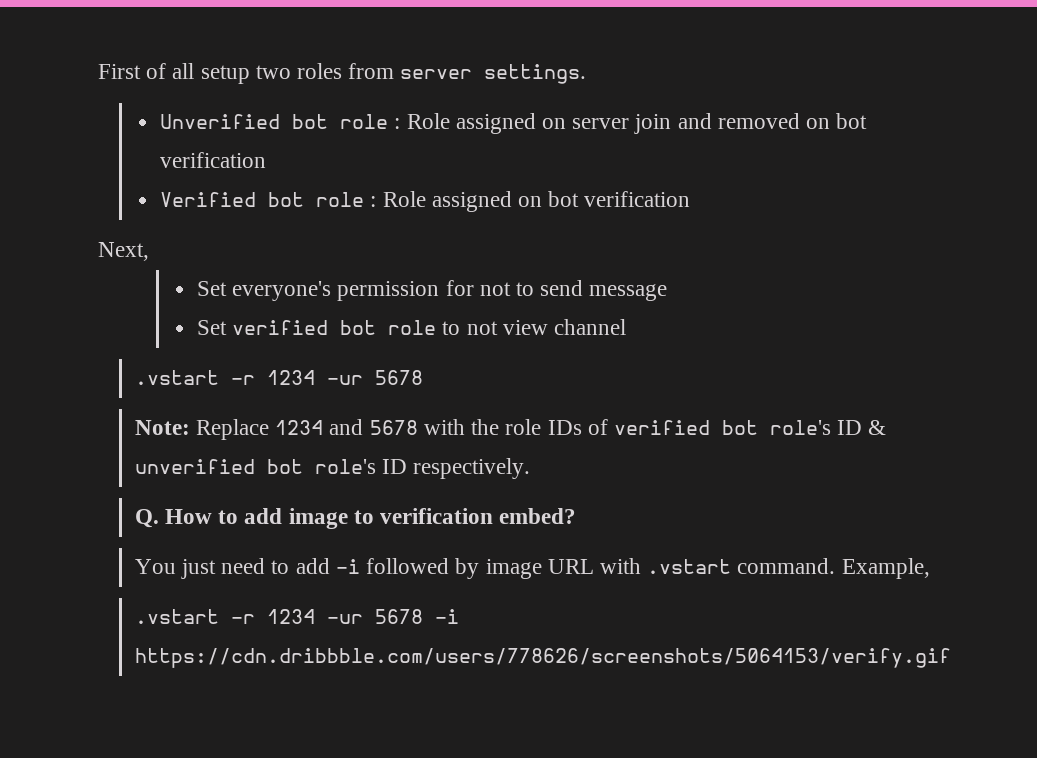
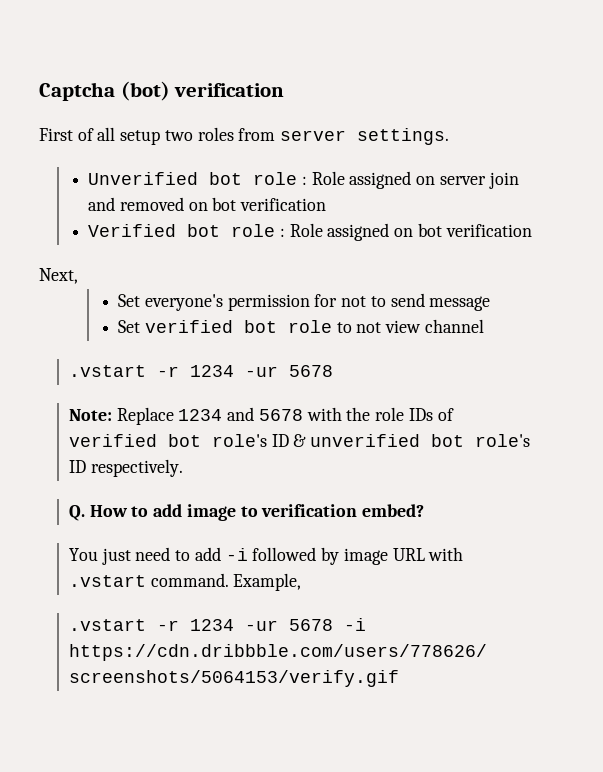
+ Captcha (bot) verification

